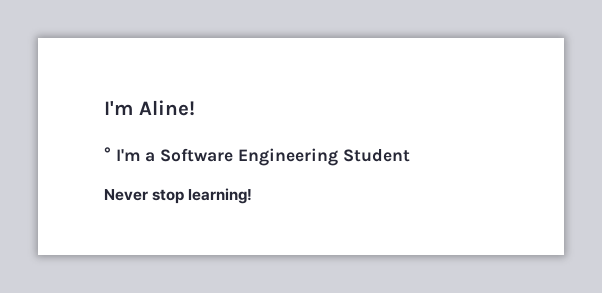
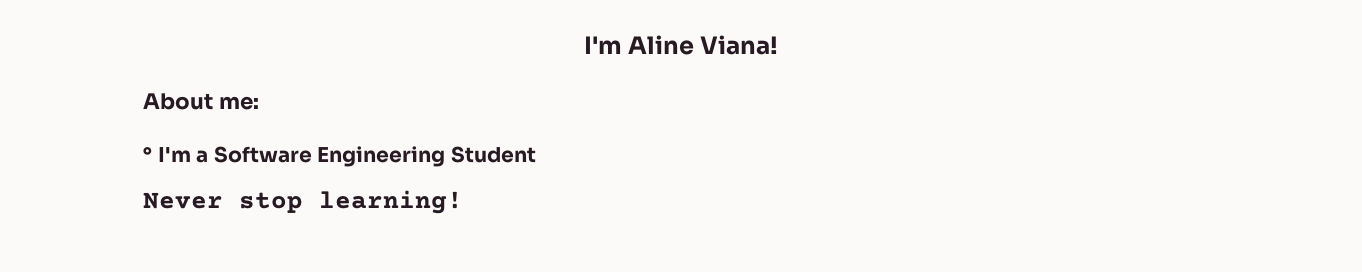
- I'm Aline!
+ I'm Aline Viana!
+ About me:

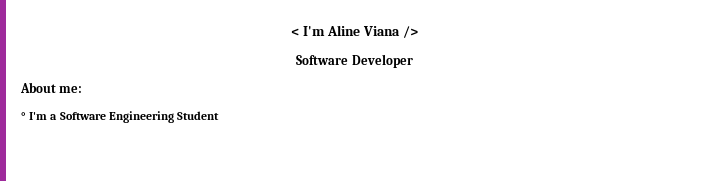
- I'm Aline Viana!
+ < I'm Aline Viana />
+ Software Developer
- Never stop learning!

